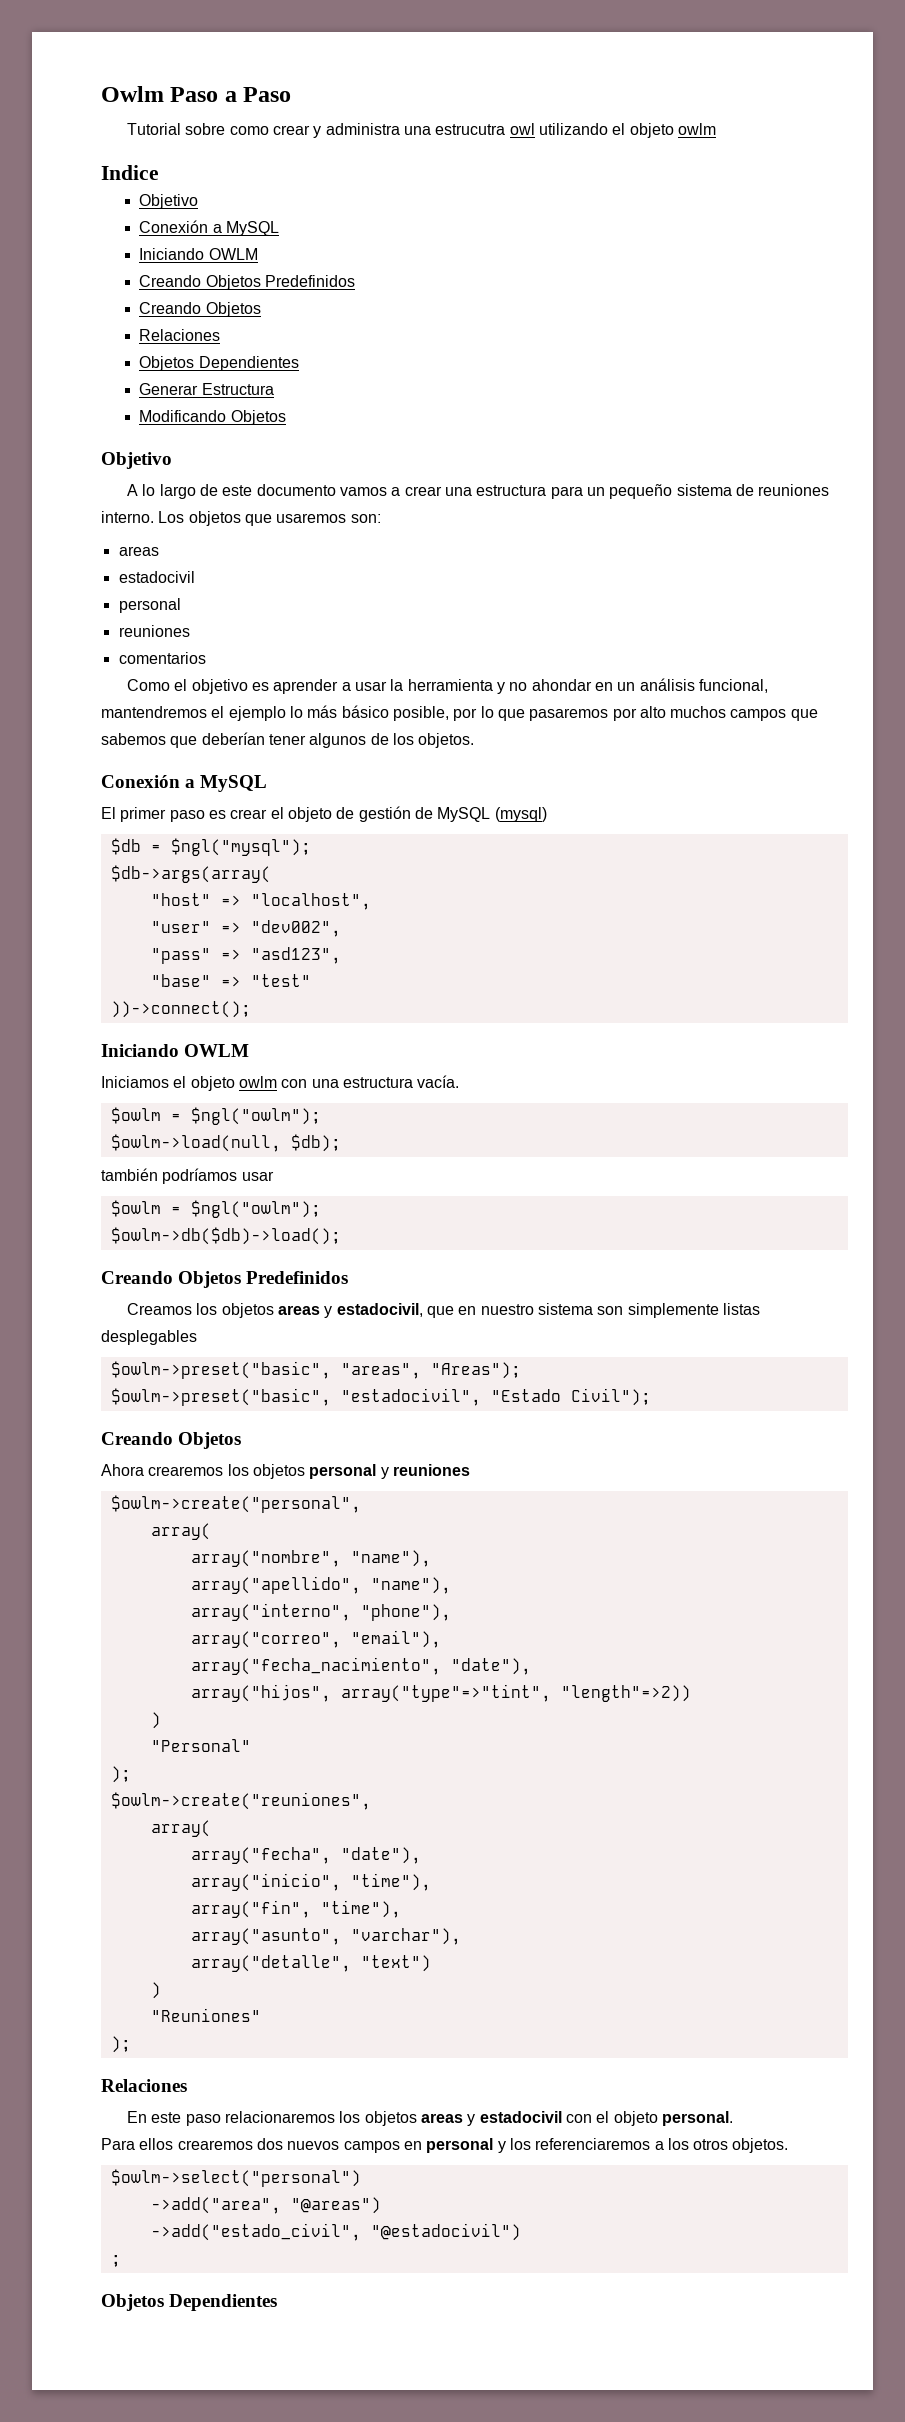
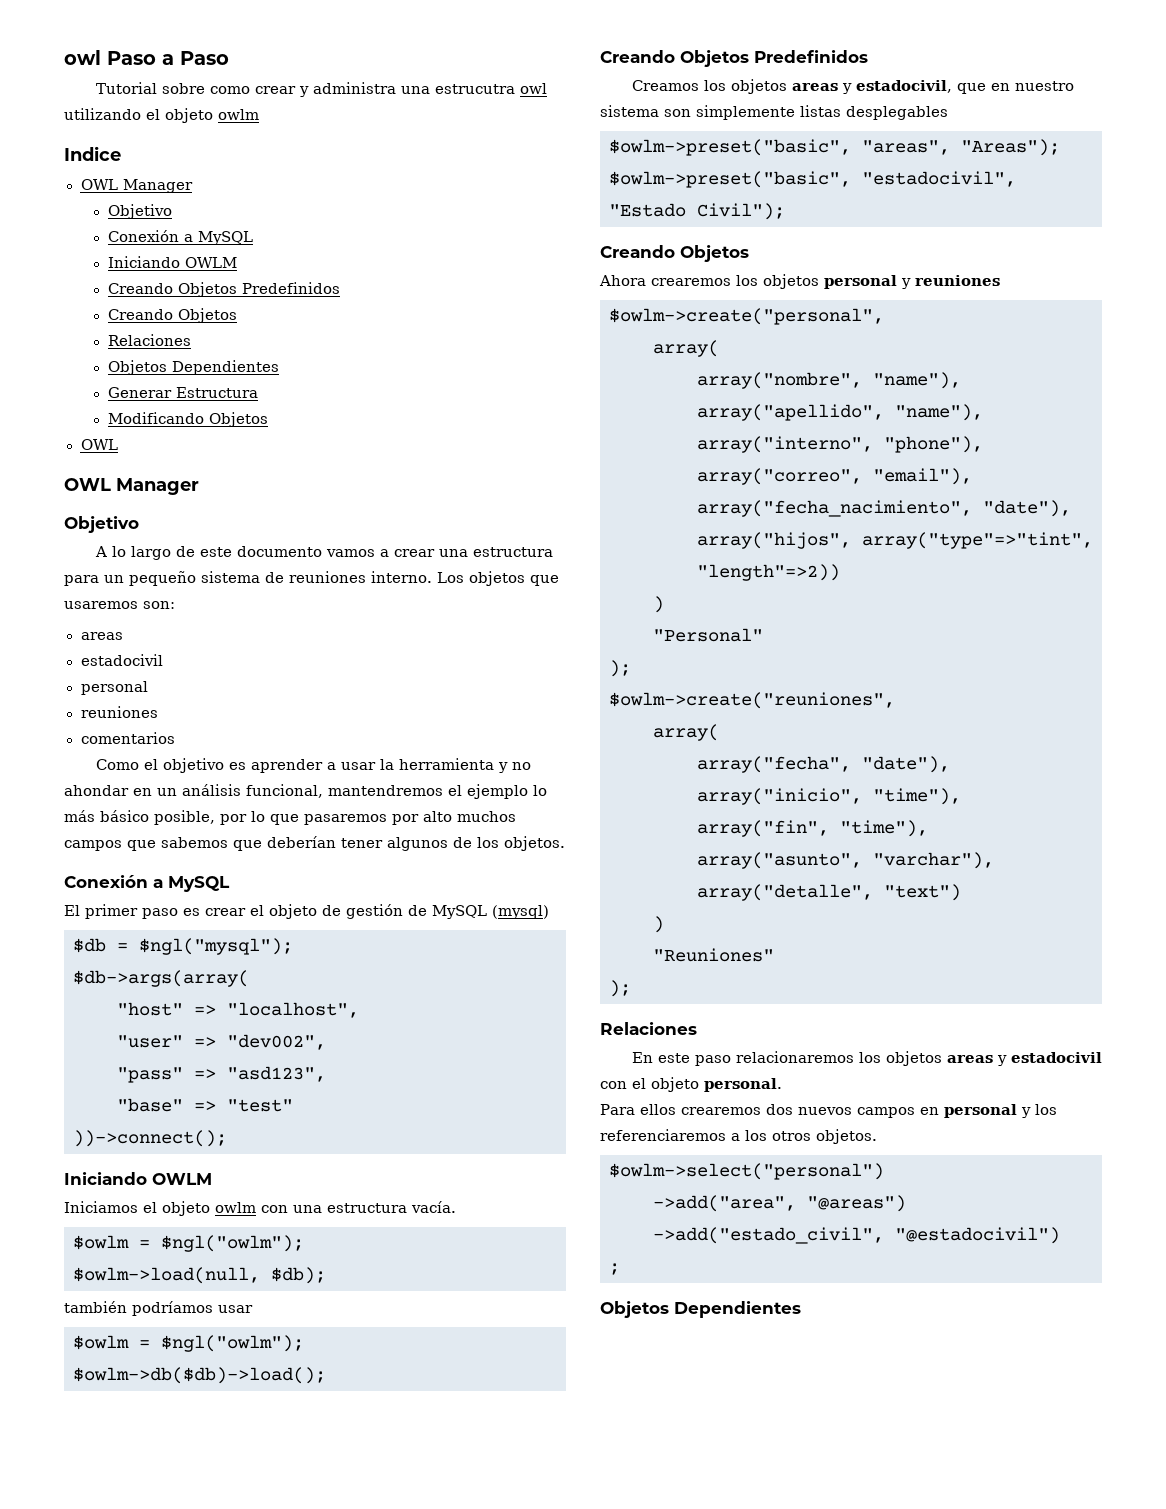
- Owlm Paso a Paso
+ owl Paso a Paso
  Indice
+ OWL Manager
  Modificando Objetos
+ OWL
+ OWL Manager

